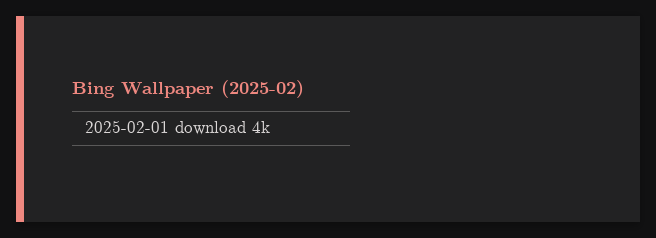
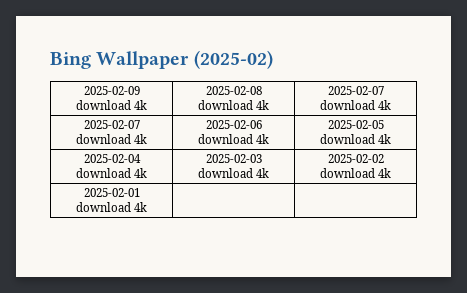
+ 2025-02-09 download 4k | 2025-02-08 download 4k | 2025-02-07 download 4k
+ 2025-02-07 download 4k | 2025-02-06 download 4k | 2025-02-05 download 4k
+ 2025-02-04 download 4k | 2025-02-03 download 4k | 2025-02-02 download 4k

